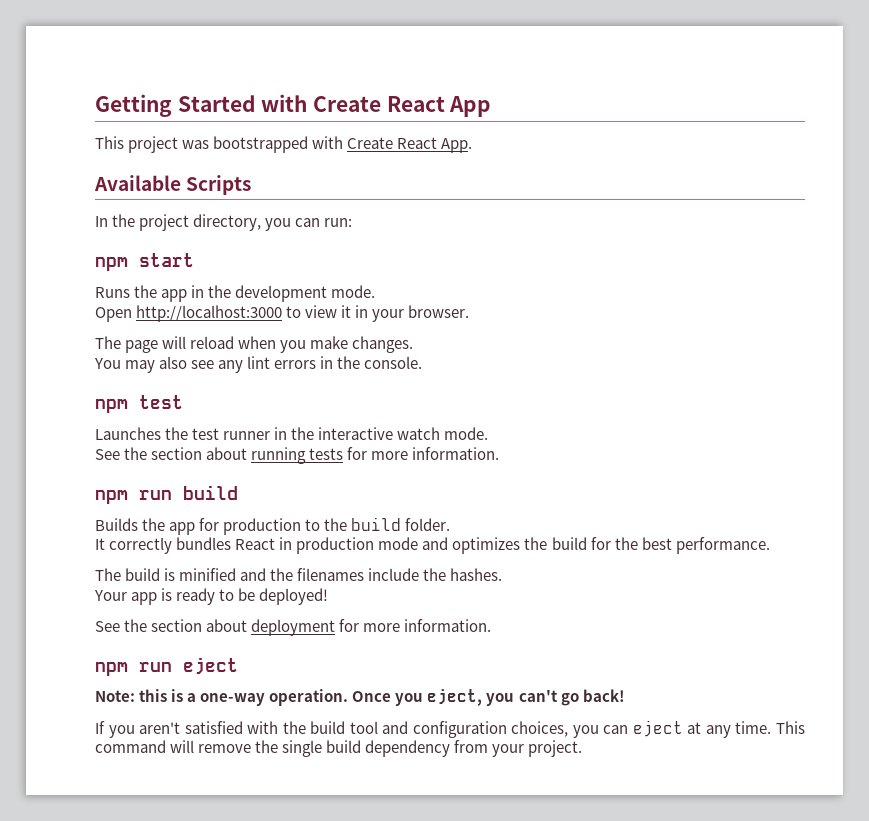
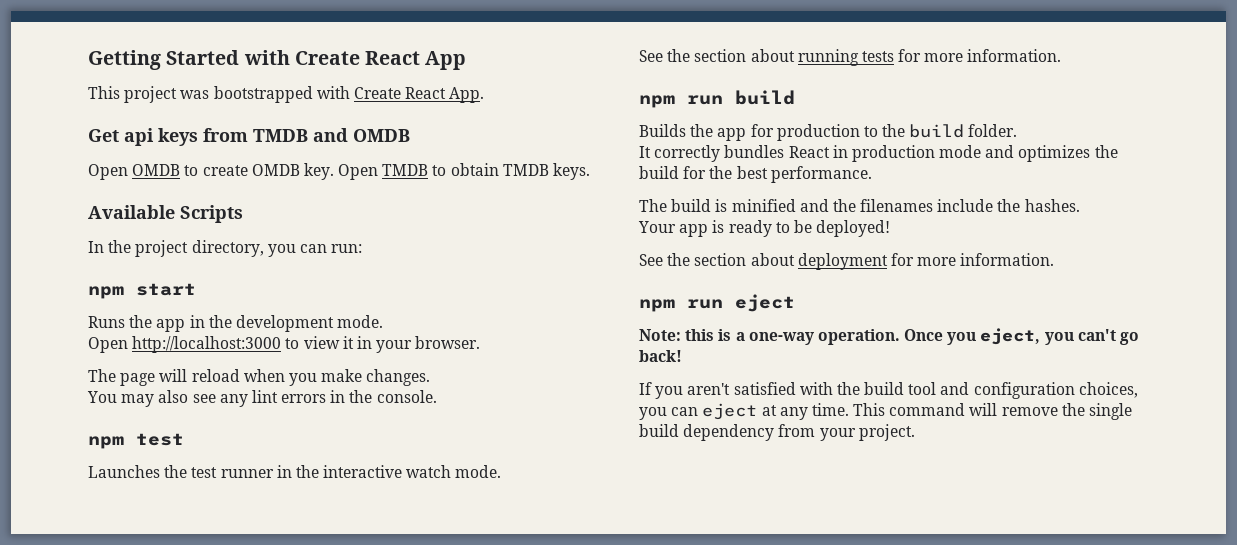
+ Get api keys from TMDB and OMDB
+ Open OMDB to create OMDB key. Open TMDB to obtain TMDB keys.

